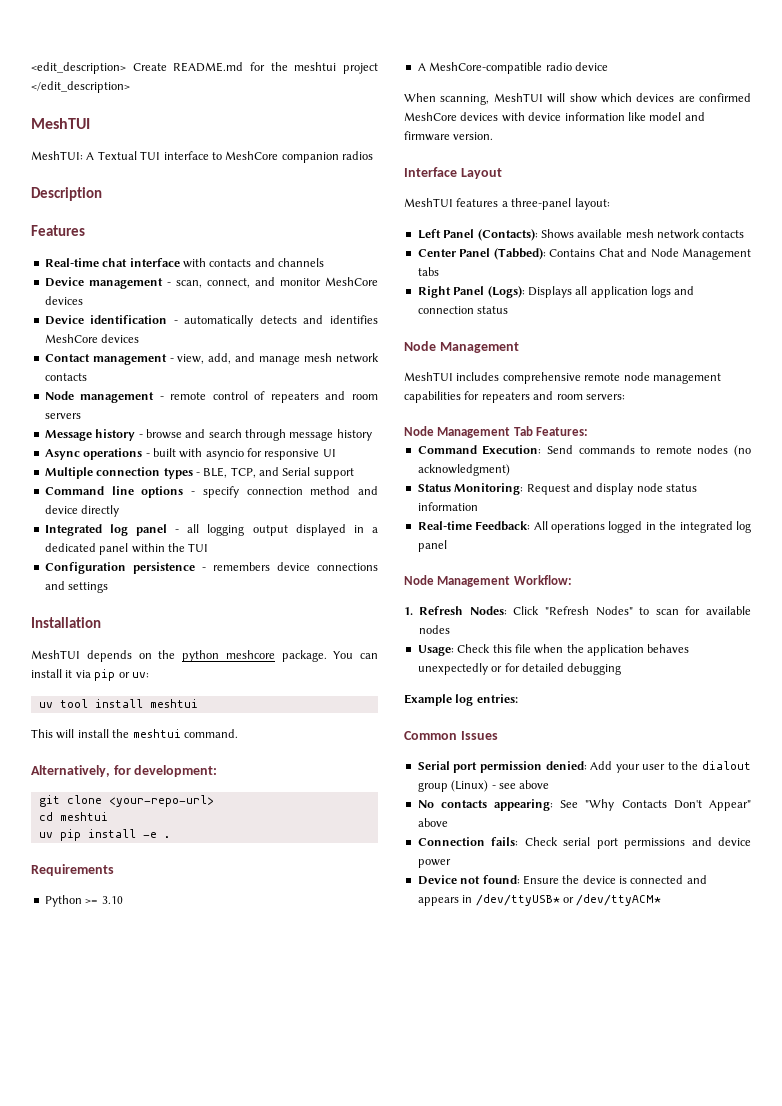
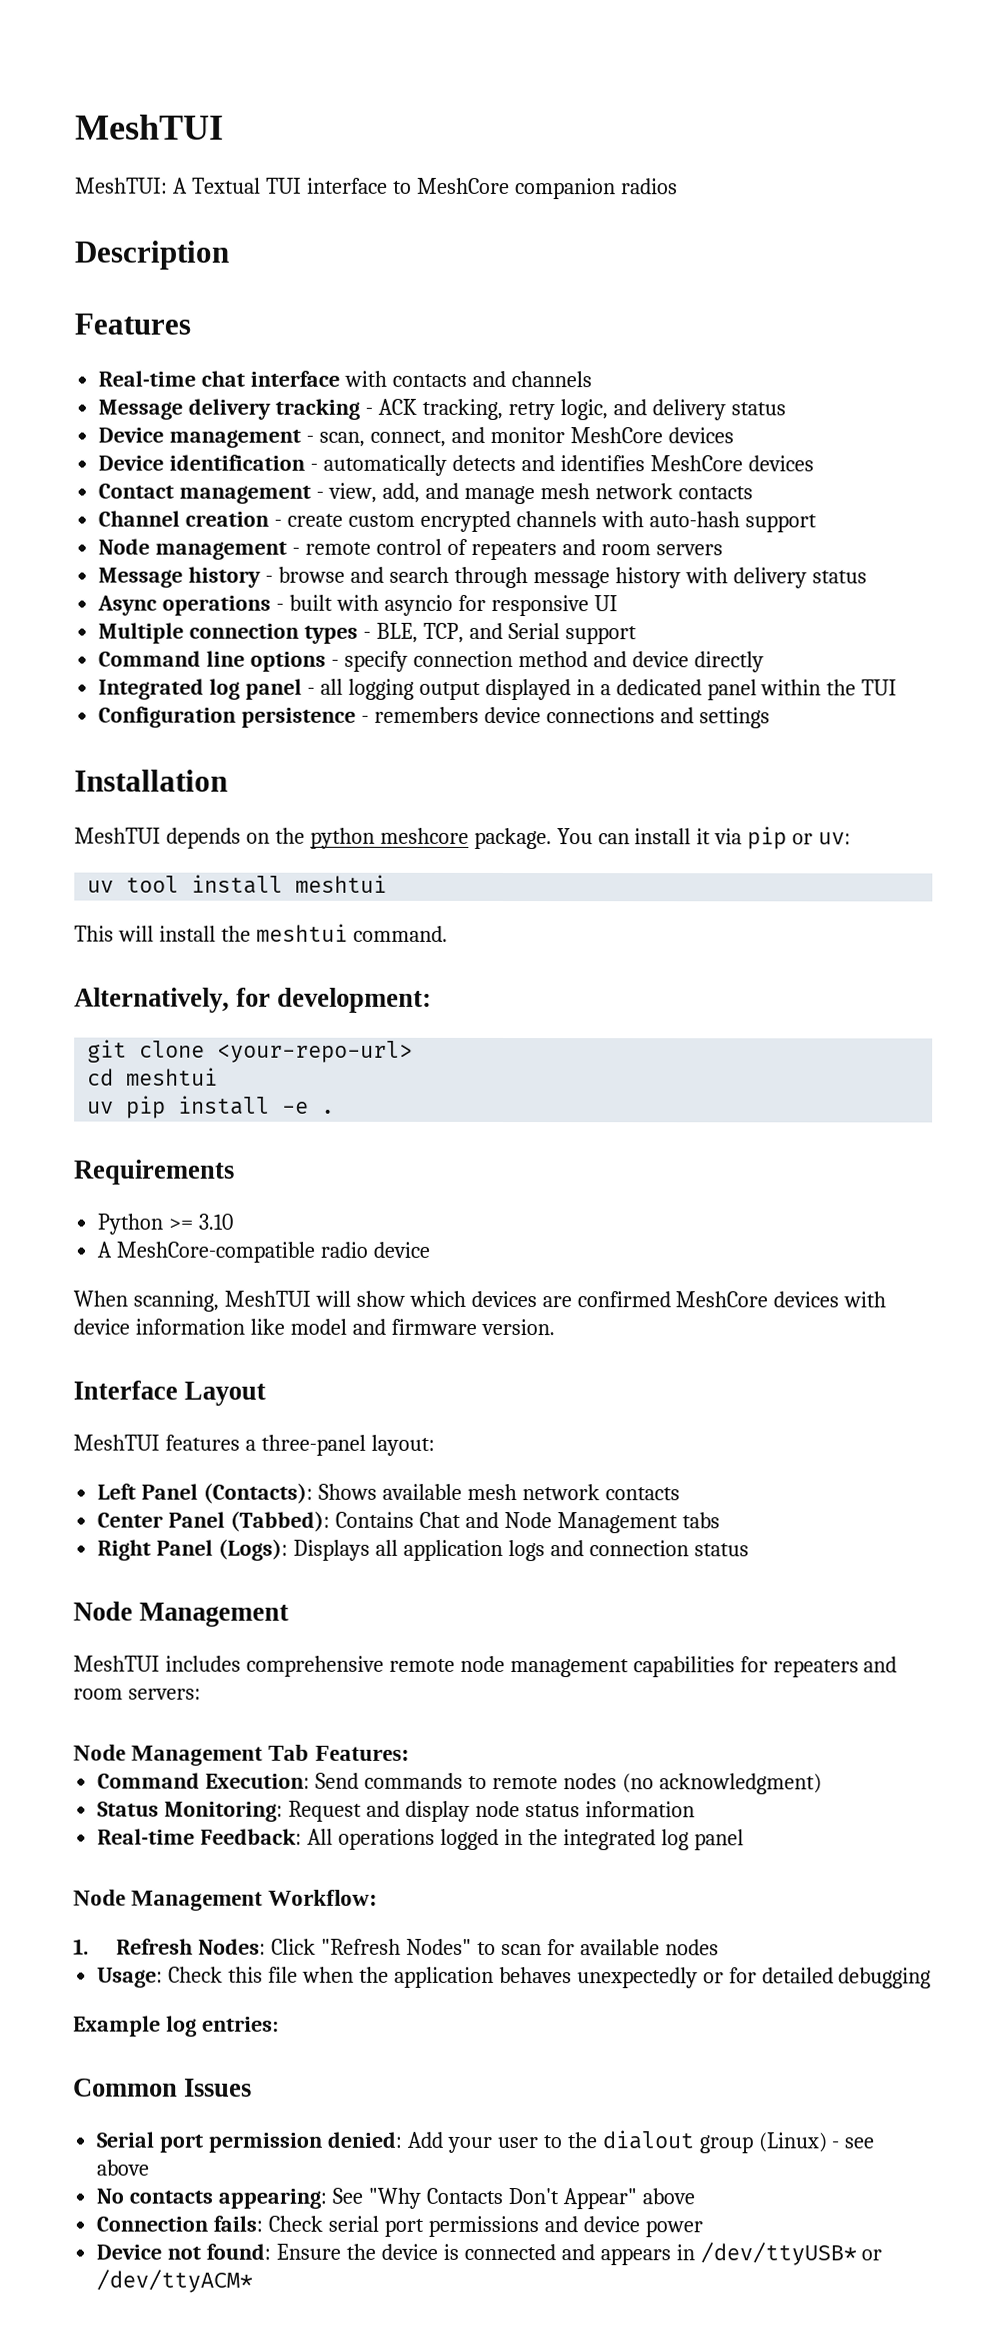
- <edit_description> Create README.md for the meshtui project </edit_description>
+ Message delivery tracking - ACK tracking, retry logic, and delivery status
+ Channel creation - create custom encrypted channels with auto-hash support
- Message history - browse and search through message history
+ Message history - browse and search through message history with delivery status

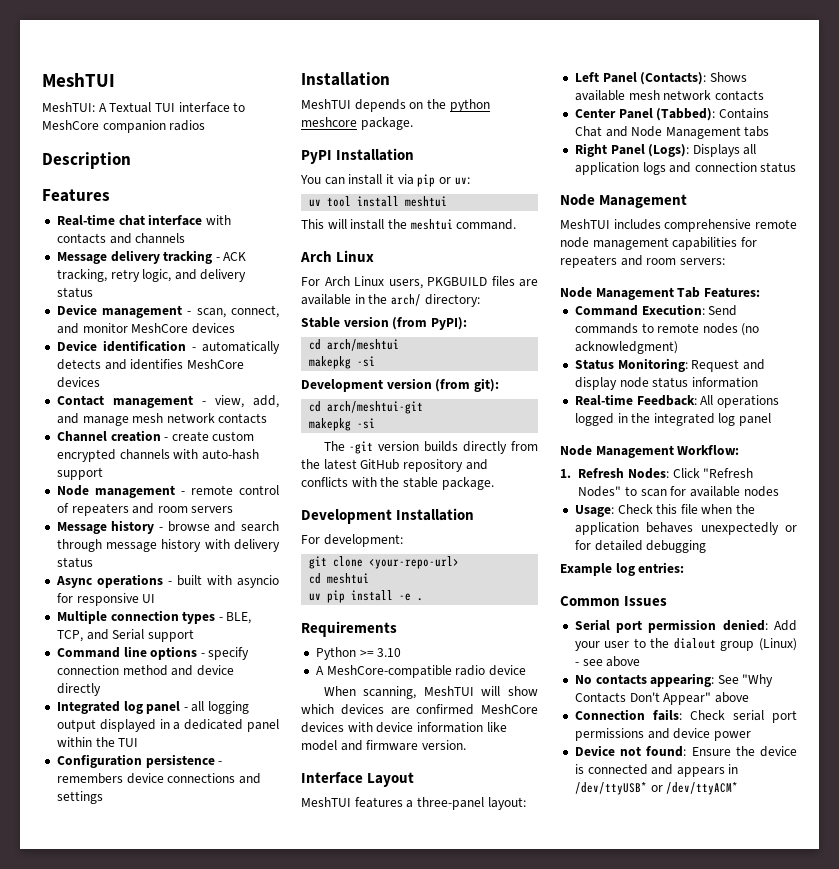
- MeshTUI depends on the python meshcore package. You can install it via pip or uv:
+ MeshTUI depends on the python meshcore package.
+ PyPI Installation
+ You can install it via pip or uv:
  This will install the meshtui command.
- Alternatively, for development:
+ Arch Linux
+ For Arch Linux users, PKGBUILD files are available in the arch/ directory:
+ Stable version (from PyPI):
+ cd arch/meshtui
+ makepkg -si
+ Development version (from git):
+ cd arch/meshtui-git
+ makepkg -si
+ The -git version builds directly from the latest GitHub repository and conflicts with the stable package.
+ Development Installation
+ For development:

